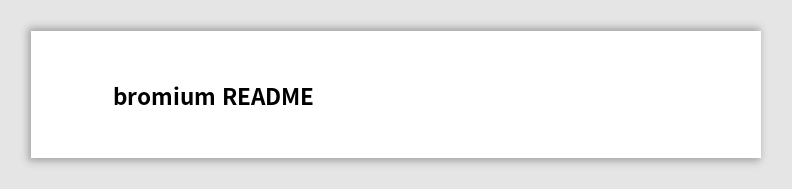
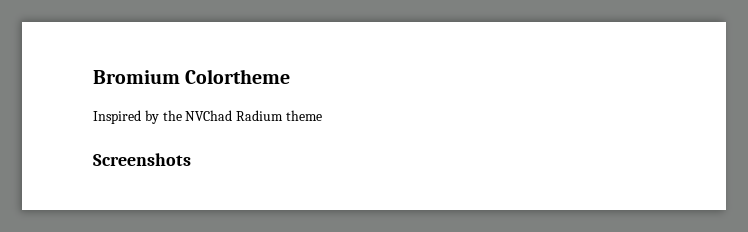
- bromium README
+ Bromium Colortheme
+ Inspired by the NVChad Radium theme
+ Screenshots

